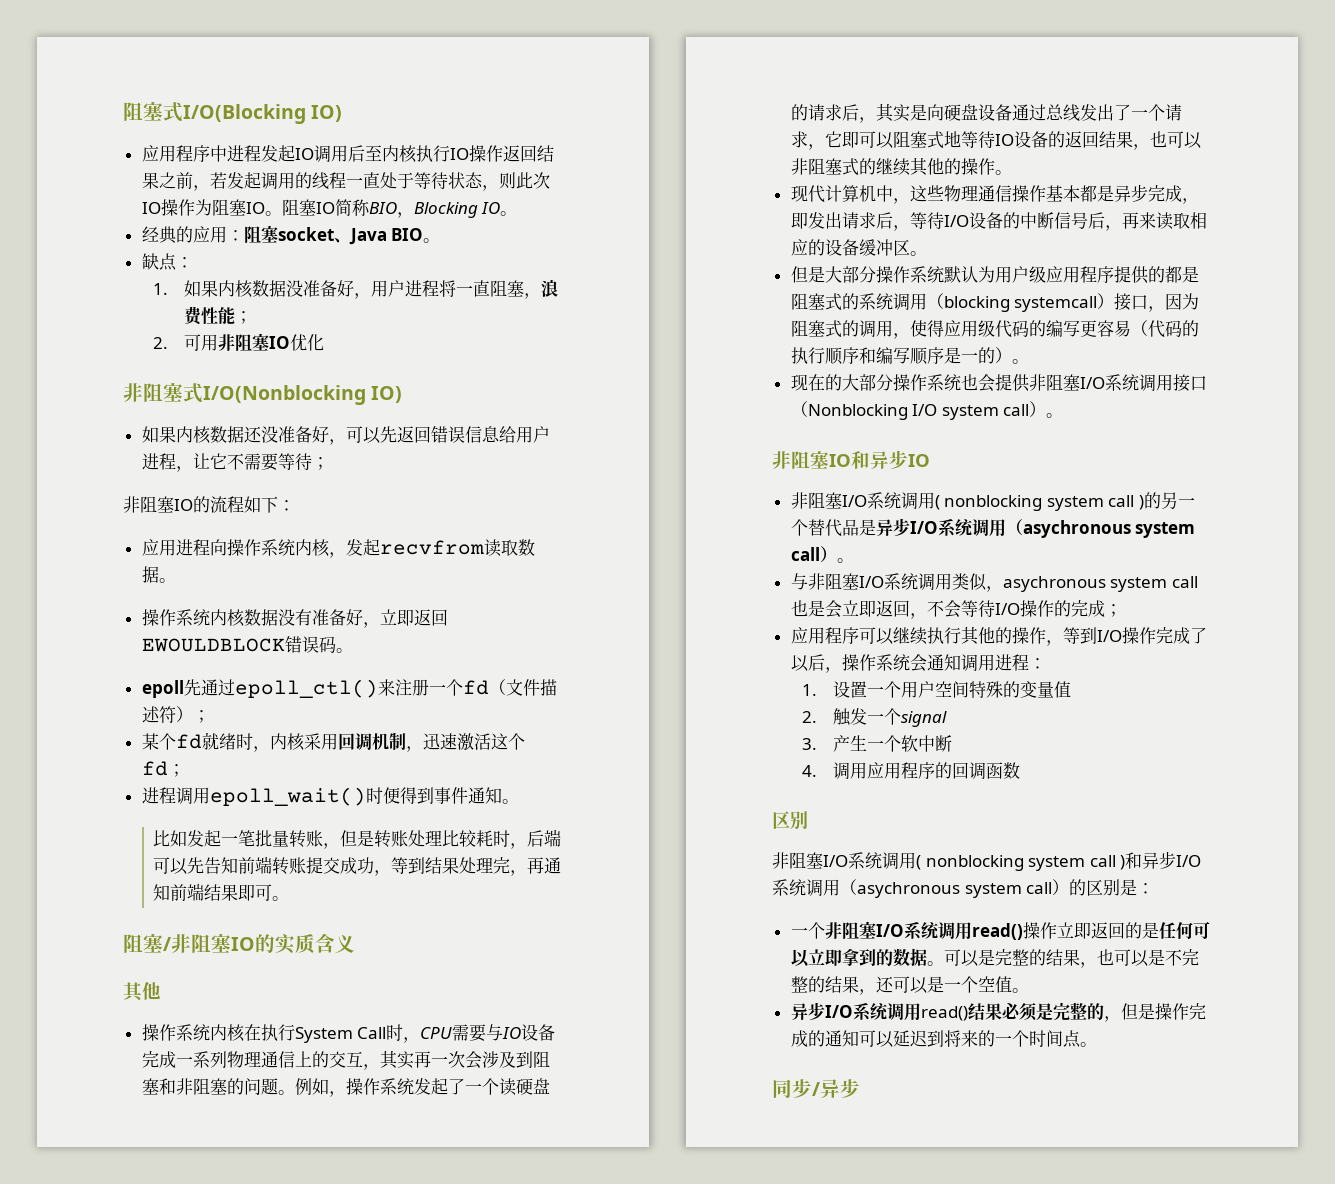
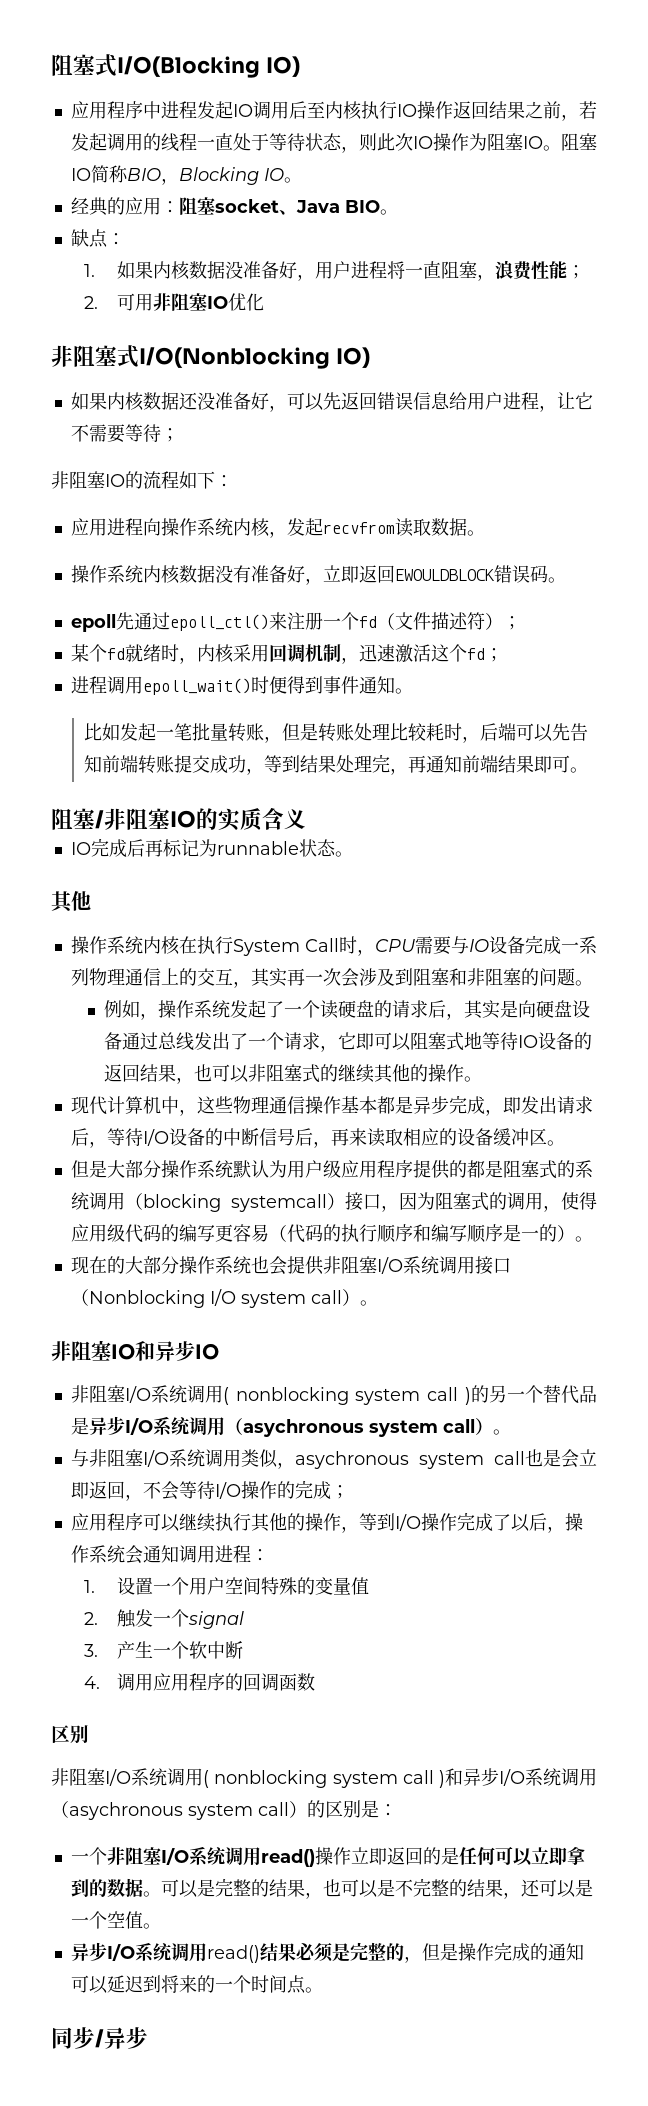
+ IO完成后再标记为runnable状态。
- 操作系统内核在执行System Call时，CPU需要与IO设备完成一系列物理通信上的交互，其实再一次会涉及到阻塞和非阻塞的问题。例如，操作系统发起了一个读硬盘的请求后，其实是向硬盘设备通过总线发出了一个请求，它即可以阻塞式地等待IO设备的返回结果，也可以非阻塞式的继续其他的操作。
+ 操作系统内核在执行System Call时，CPU需要与IO设备完成一系列物理通信上的交互，其实再一次会涉及到阻塞和非阻塞的问题。
+ 例如，操作系统发起了一个读硬盘的请求后，其实是向硬盘设备通过总线发出了一个请求，它即可以阻塞式地等待IO设备的返回结果，也可以非阻塞式的继续其他的操作。

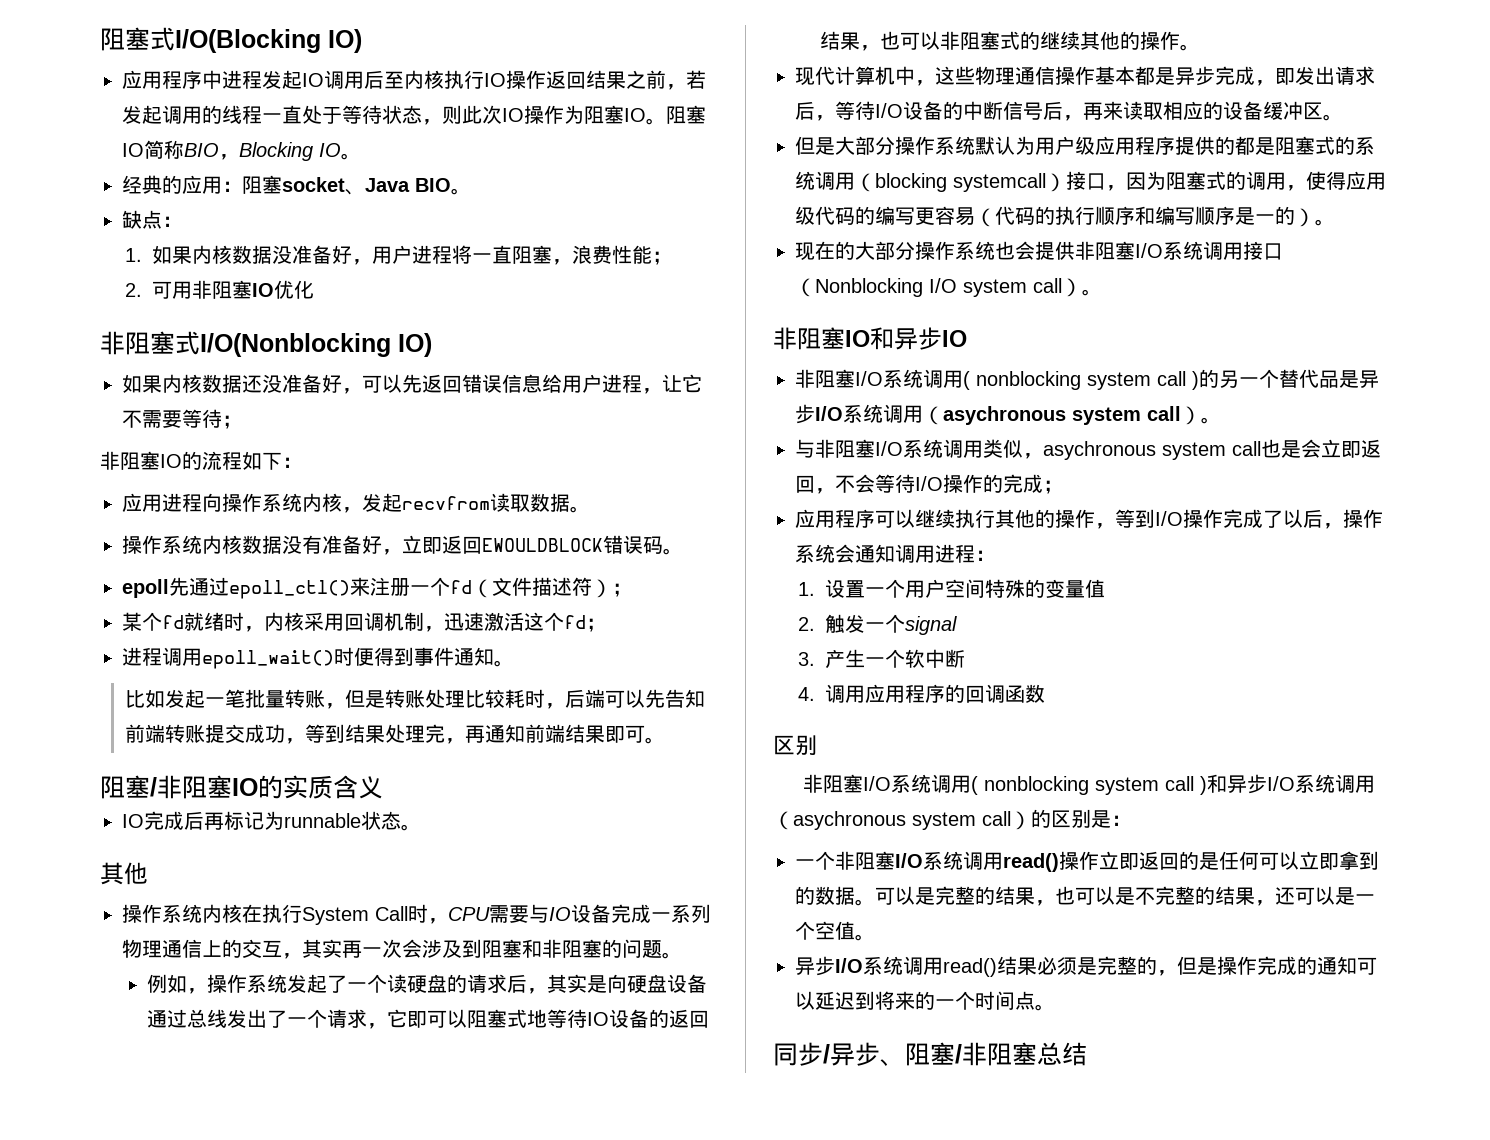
- 同步/异步
+ 同步/异步、阻塞/非阻塞总结

